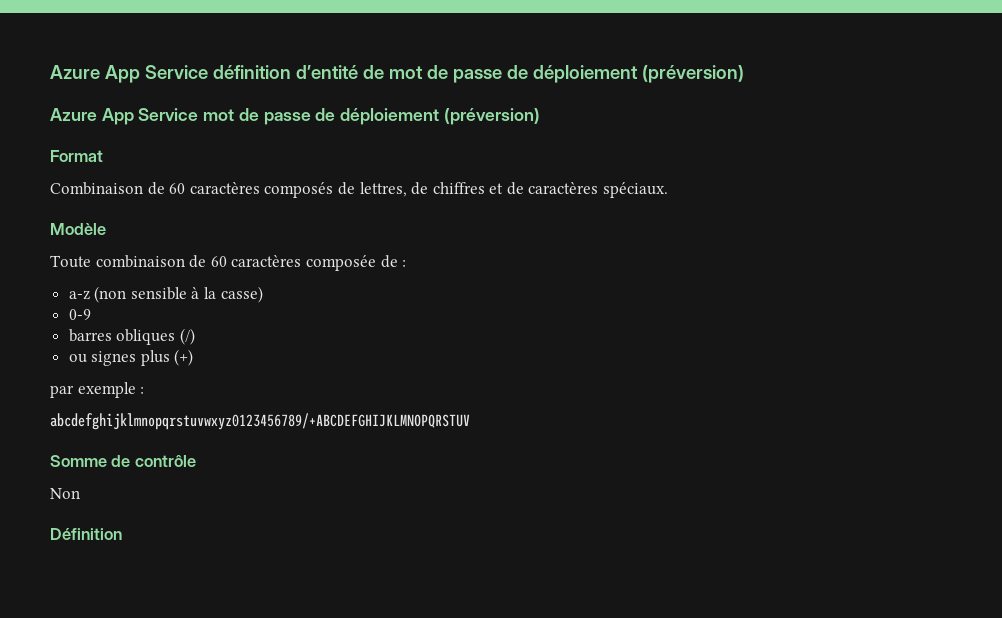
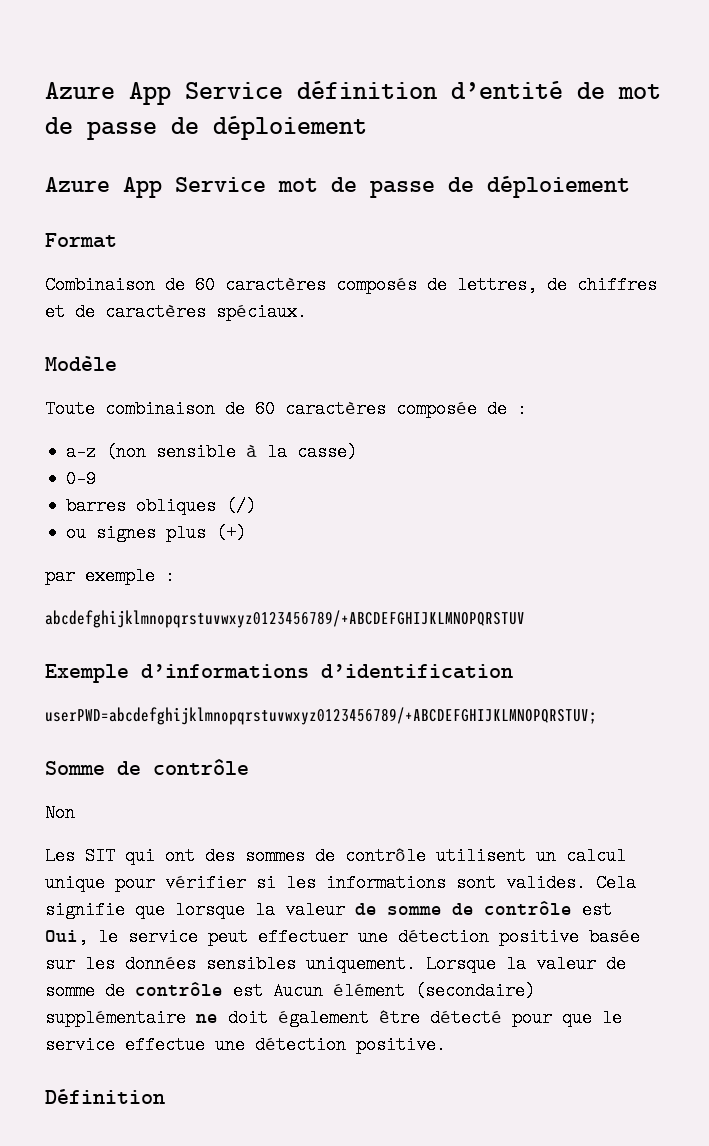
- Azure App Service définition d’entité de mot de passe de déploiement (préversion)
+ Azure App Service définition d’entité de mot de passe de déploiement
- Azure App Service mot de passe de déploiement (préversion)
+ Azure App Service mot de passe de déploiement
+ Exemple d’informations d’identification
+ userPWD=abcdefghijklmnopqrstuvwxyz0123456789/+ABCDEFGHIJKLMNOPQRSTUV;
+ Les SIT qui ont des sommes de contrôle utilisent un calcul unique pour vérifier si les informations sont valides. Cela signifie que lorsque la valeur de somme de contrôle est Oui, le service peut effectuer une détection positive basée sur les données sensibles uniquement. Lorsque la valeur de somme de contrôle est Aucun élément (secondaire) supplémentaire ne doit également être détecté pour que le service effectue une détection positive.

